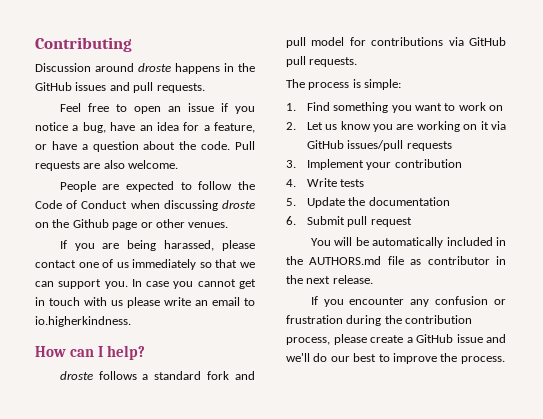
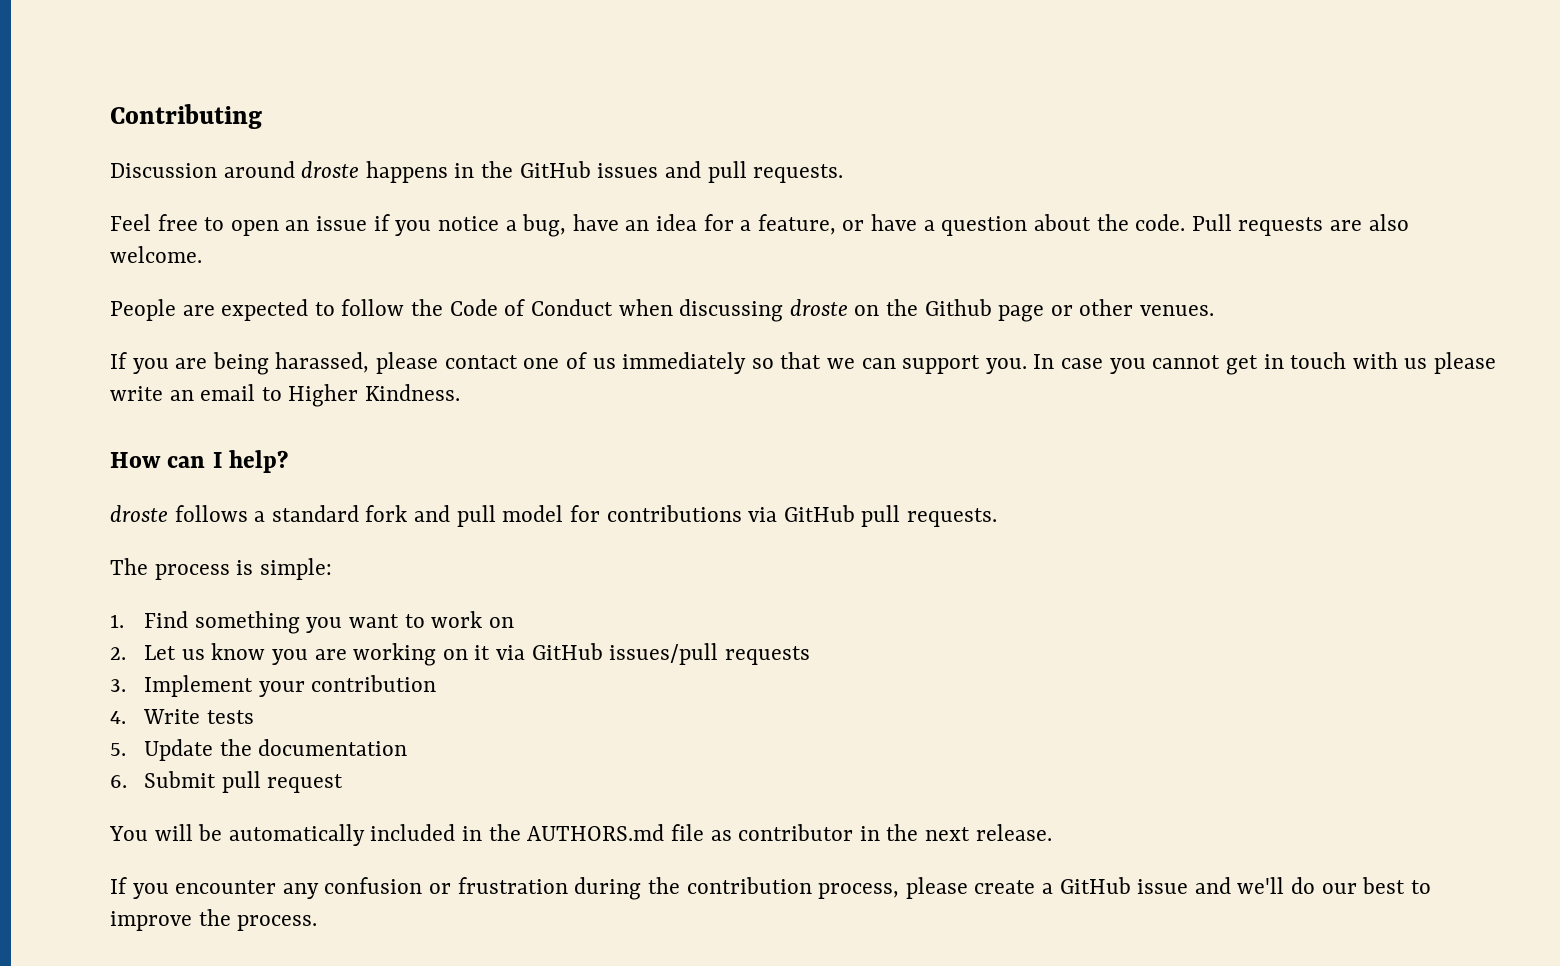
- In case you cannot get in touch with us please write an email to io.higherkindness.
+ In case you cannot get in touch with us please write an email to Higher Kindness.

